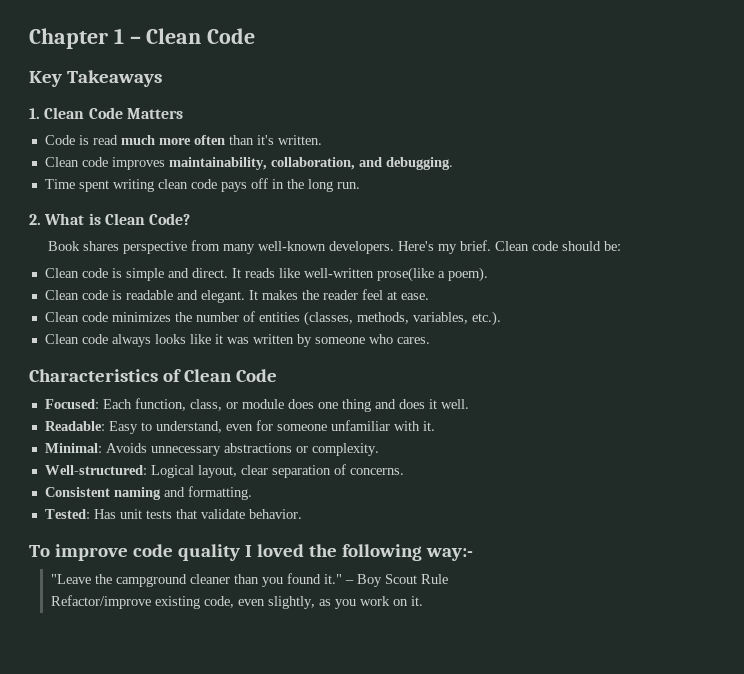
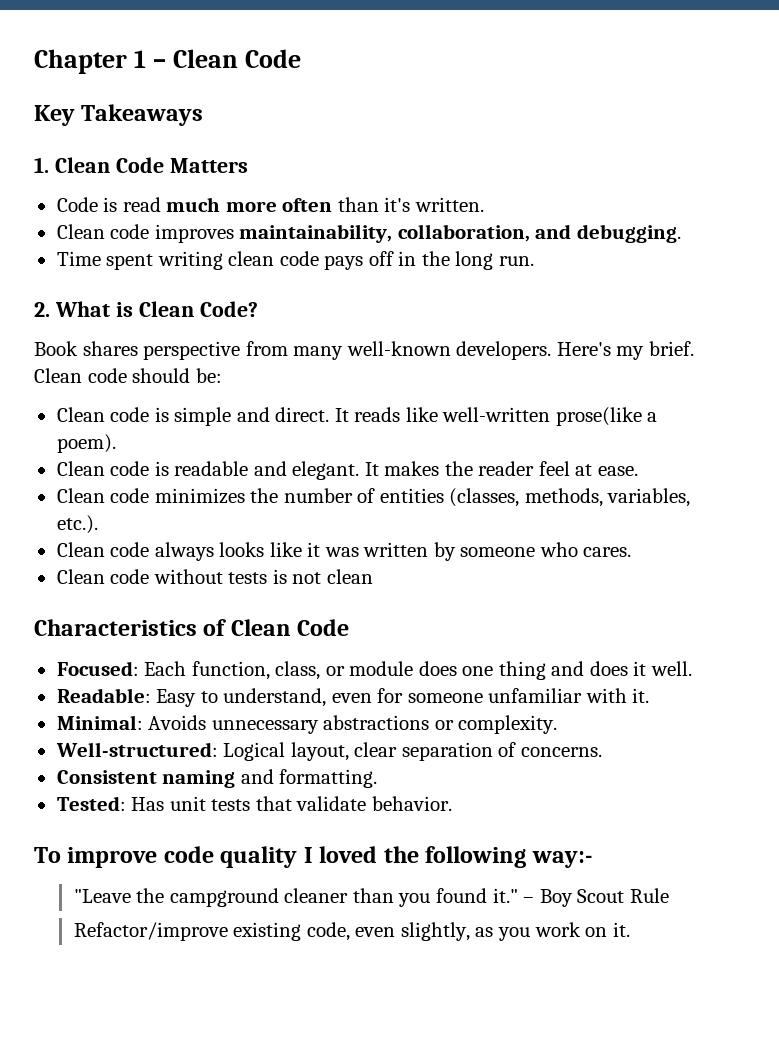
+ Clean code without tests is not clean

